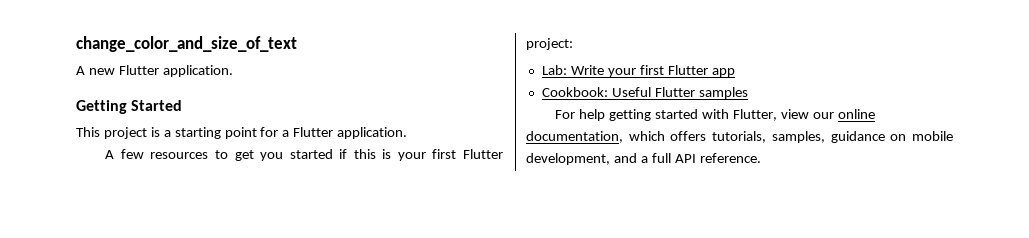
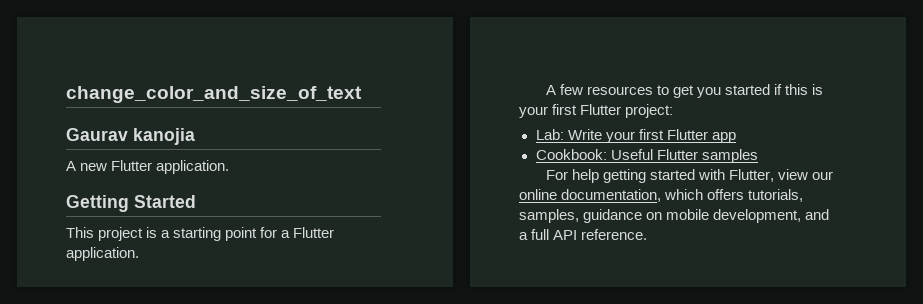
+ Gaurav kanojia

